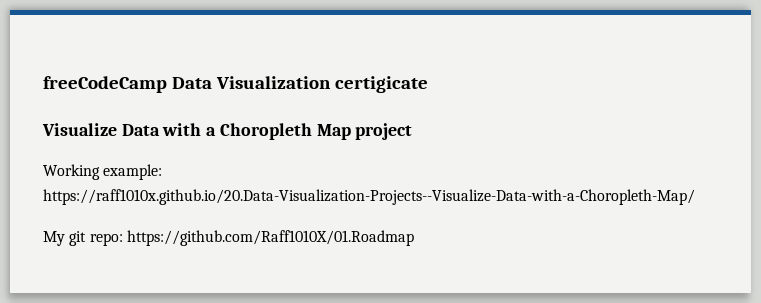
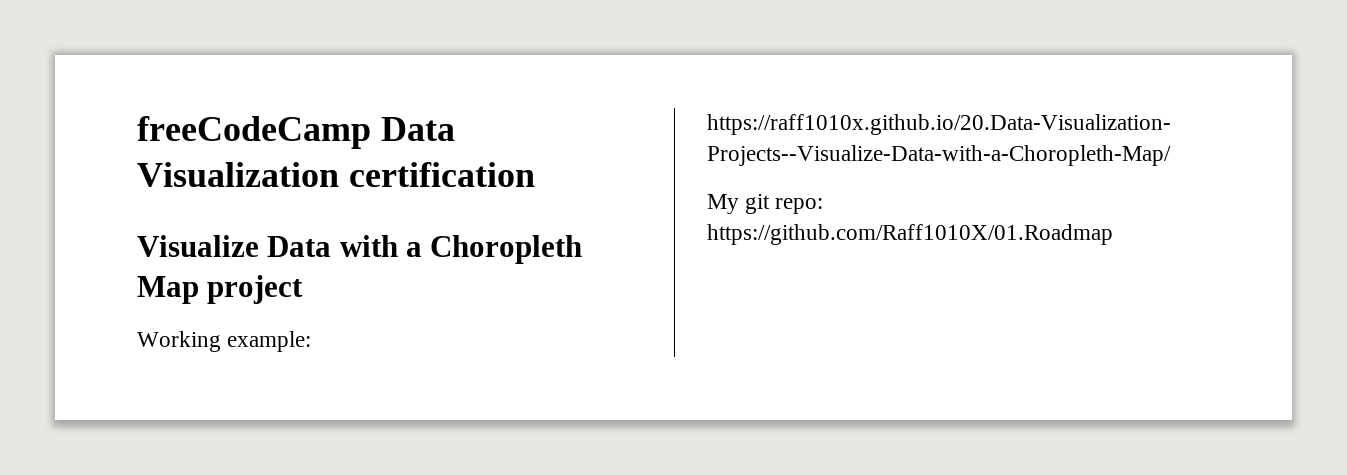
- freeCodeCamp Data Visualization certigicate
+ freeCodeCamp Data Visualization certification

